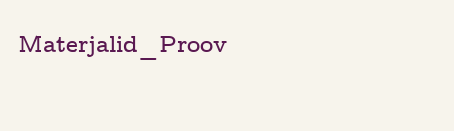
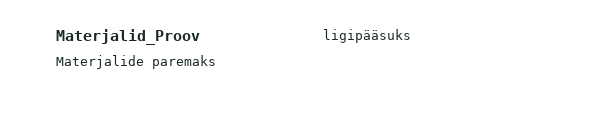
+ Materjalide paremaks ligipääsuks

